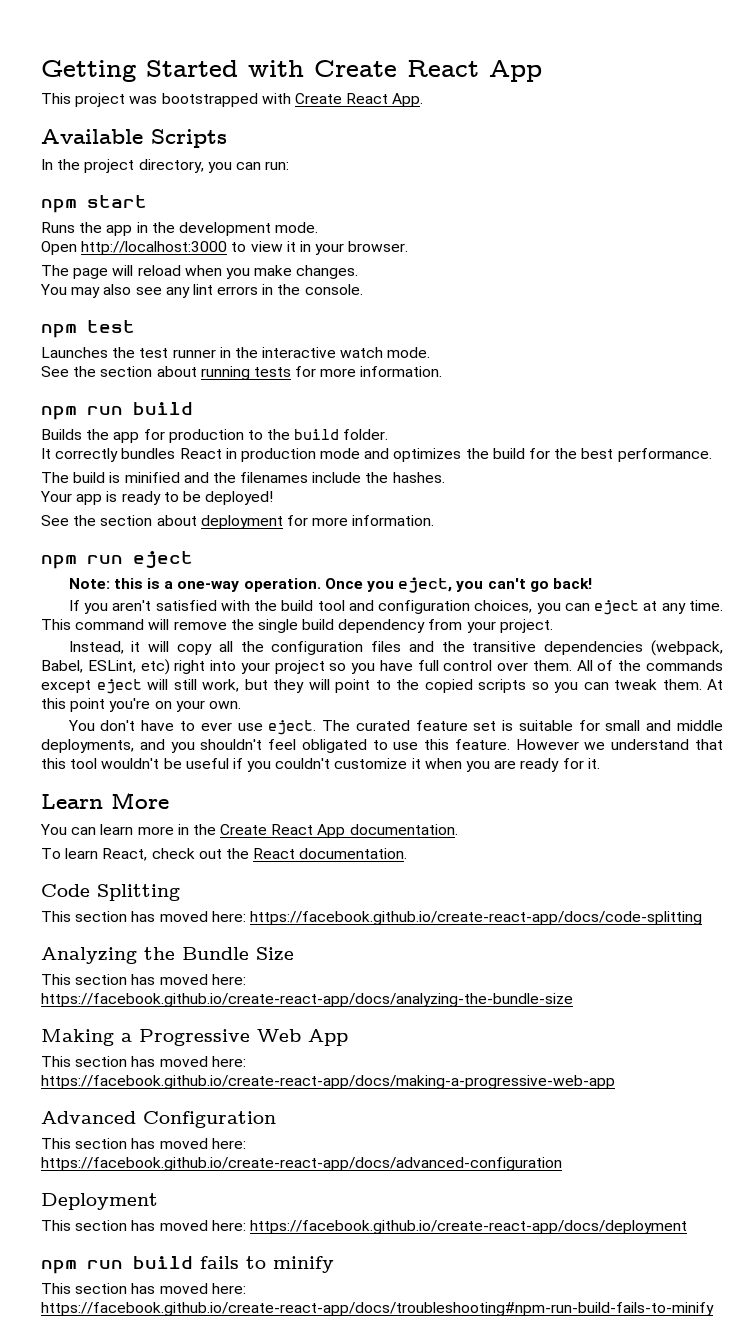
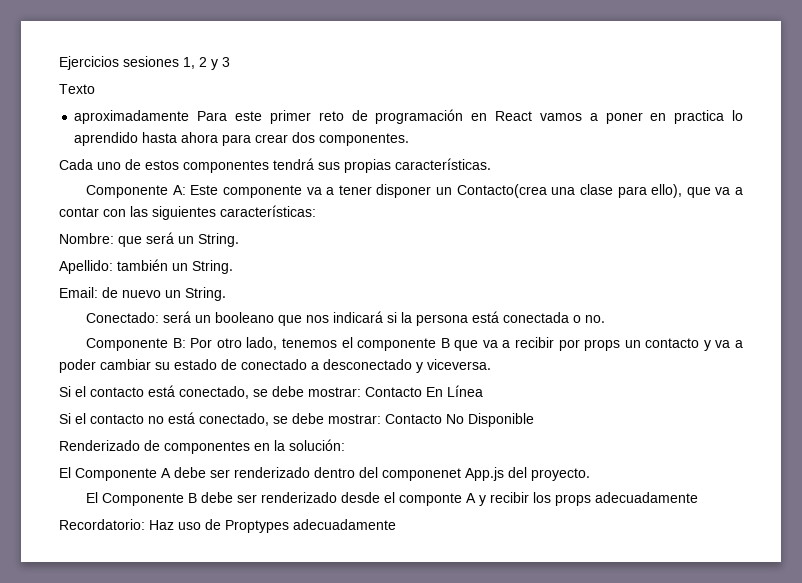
- Getting Started with Create React App
- This project was bootstrapped with Create React App.
- Available Scripts
- In the project directory, you can run:
- npm start
- Runs the app in the development mode.
- Open http://localhost:3000 to view it in your browser.
- The page will reload when you make changes.
- You may also see any lint errors in the console.
- npm test
- Launches the test runner in the interactive watch mode.
- See the section about running tests for more information.
- npm run build
- Builds the app for production to the build folder.
- It correctly bundles React in production mode and optimizes the build for the best performance.
- The build is minified and the filenames include the hashes.
- Your app is ready to be deployed!
- See the section about deployment for more information.
- npm run eject
- Note: this is a one-way operation. Once you eject, you can't go back!
- If you aren't satisfied with the build tool and configuration choices, you can eject at any time. This command will remove the single build dependency from your project.
- Instead, it will copy all the configuration files and the transitive dependencies (webpack, Babel, ESLint, etc) right into your project so you have full control over them. All of the commands except eject will still work, but they will point to the copied scripts so you can tweak them. At this point you're on your own.
- You don't have to ever use eject. The curated feature set is suitable for small and middle deployments, and you shouldn't feel obligated to use this feature. However we understand that this tool wouldn't be useful if you couldn't customize it when you are ready for it.
- Learn More
- You can learn more in the Create React App documentation.
- To learn React, check out the React documentation.
- Code Splitting
- This section has moved here: https://facebook.github.io/create-react-app/docs/code-splitting
- Analyzing the Bundle Size
- This section has moved here: https://facebook.github.io/create-react-app/docs/analyzing-the-bundle-size
- Making a Progressive Web App
- This section has moved here: https://facebook.github.io/create-react-app/docs/making-a-progressive-web-app
- Advanced Configuration
- This section has moved here: https://facebook.github.io/create-react-app/docs/advanced-configuration
- Deployment
- This section has moved here: https://facebook.github.io/create-react-app/docs/deployment
- npm run build fails to minify
- This section has moved here: https://facebook.github.io/create-react-app/docs/troubleshooting#npm-run-build-fails-to-minify
+ Ejercicios sesiones 1, 2 y 3
+ Texto
+ aproximadamente Para este primer reto de programación en React vamos a poner en practica lo aprendido hasta ahora para crear dos componentes.
+ Cada uno de estos componentes tendrá sus propias características.
+ Componente A: Este componente va a tener disponer un Contacto(crea una clase para ello), que va a contar con las siguientes características:
+ Nombre: que será un String.
+ Apellido: también un String.
+ Email: de nuevo un String.
+ Conectado: será un booleano que nos indicará si la persona está conectada o no.
+ Componente B: Por otro lado, tenemos el componente B que va a recibir por props un contacto y va a poder cambiar su estado de conectado a desconectado y viceversa.
+ Si el contacto está conectado, se debe mostrar: Contacto En Línea
+ Si el contacto no está conectado, se debe mostrar: Contacto No Disponible
+ Renderizado de componentes en la solución:
+ El Componente A debe ser renderizado dentro del componenet App.js del proyecto.
+ El Componente B debe ser renderizado desde el componte A y recibir los props adecuadamente
+ Recordatorio: Haz uso de Proptypes adecuadamente

